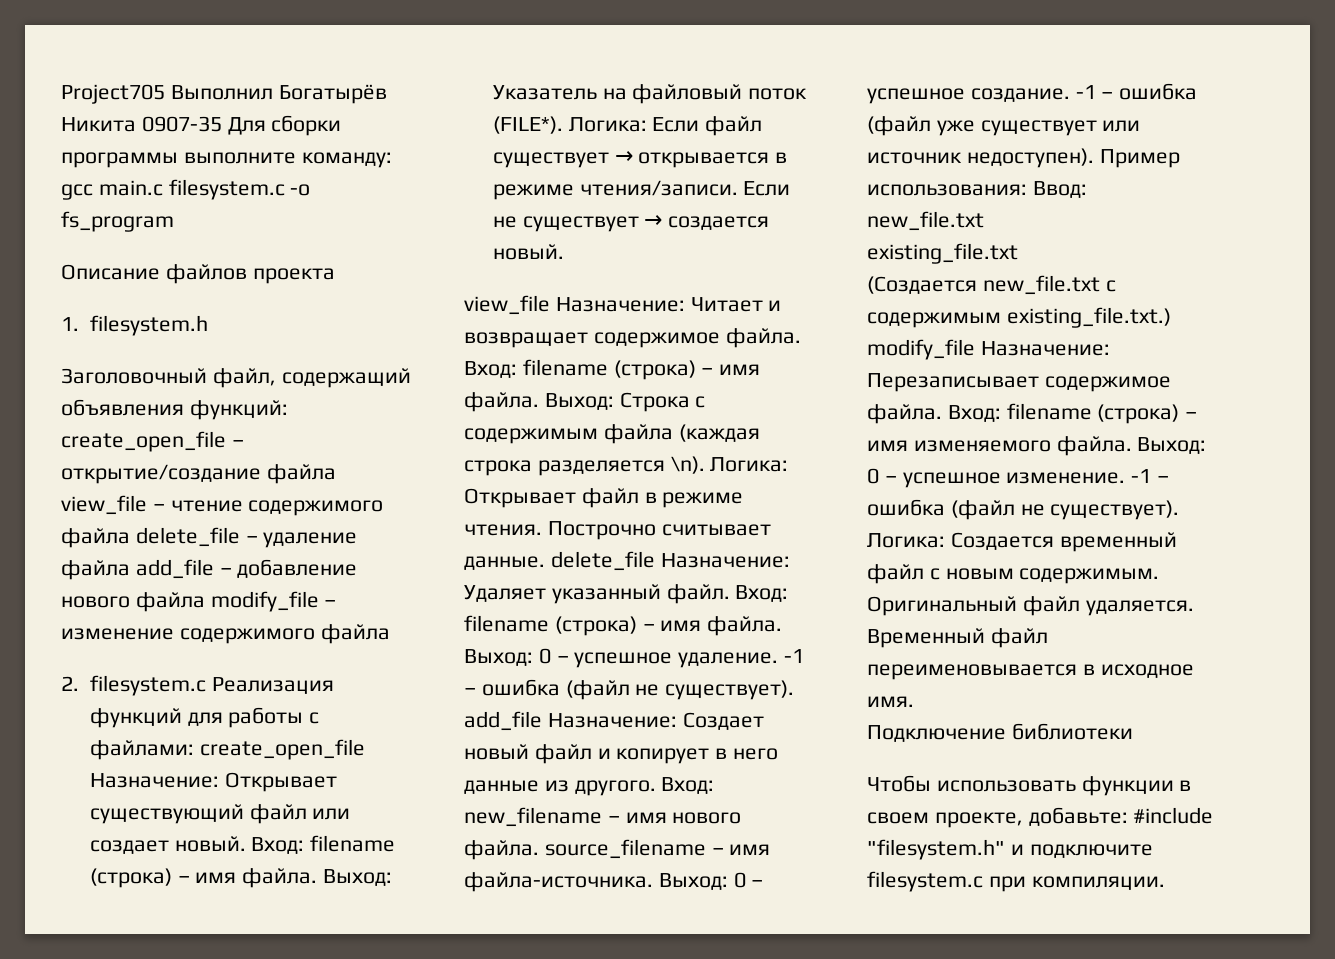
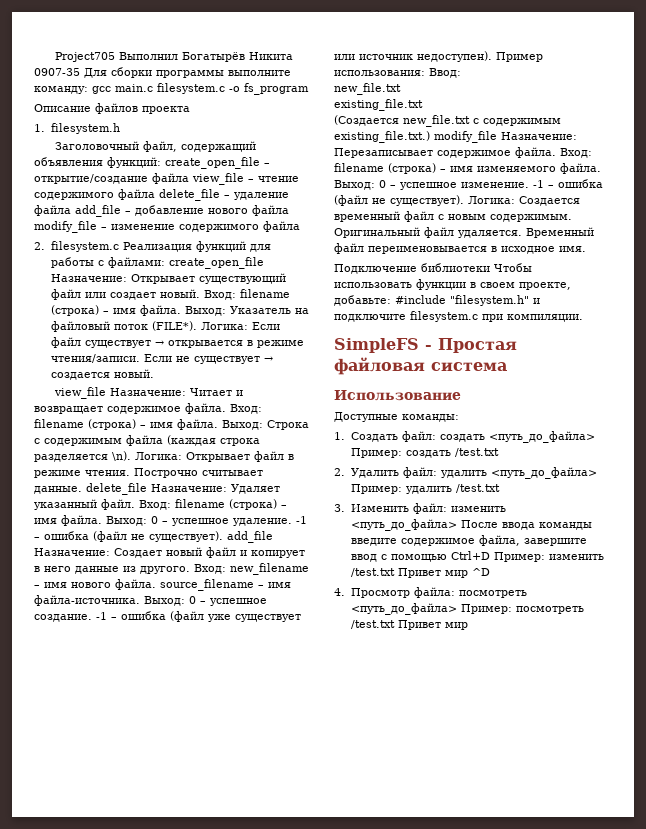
- Подключение библиотеки
- Чтобы использовать функции в своем проекте, добавьте: #include "filesystem.h" и подключите filesystem.c при компиляции.
+ Подключение библиотеки Чтобы использовать функции в своем проекте, добавьте: #include "filesystem.h" и подключите filesystem.c при компиляции.
+ SimpleFS - Простая файловая система
+ Использование
+ Доступные команды:
+ 1. Создать файл: создать <путь_до_файла> Пример: создать /test.txt
+ 2. Удалить файл: удалить <путь_до_файла> Пример: удалить /test.txt
+ 3. Изменить файл: изменить <путь_до_файла> После ввода команды введите содержимое файла, завершите ввод с помощью Ctrl+D Пример: изменить /test.txt Привет мир ^D
+ 4. Просмотр файла: посмотреть <путь_до_файла> Пример: посмотреть /test.txt Привет мир

